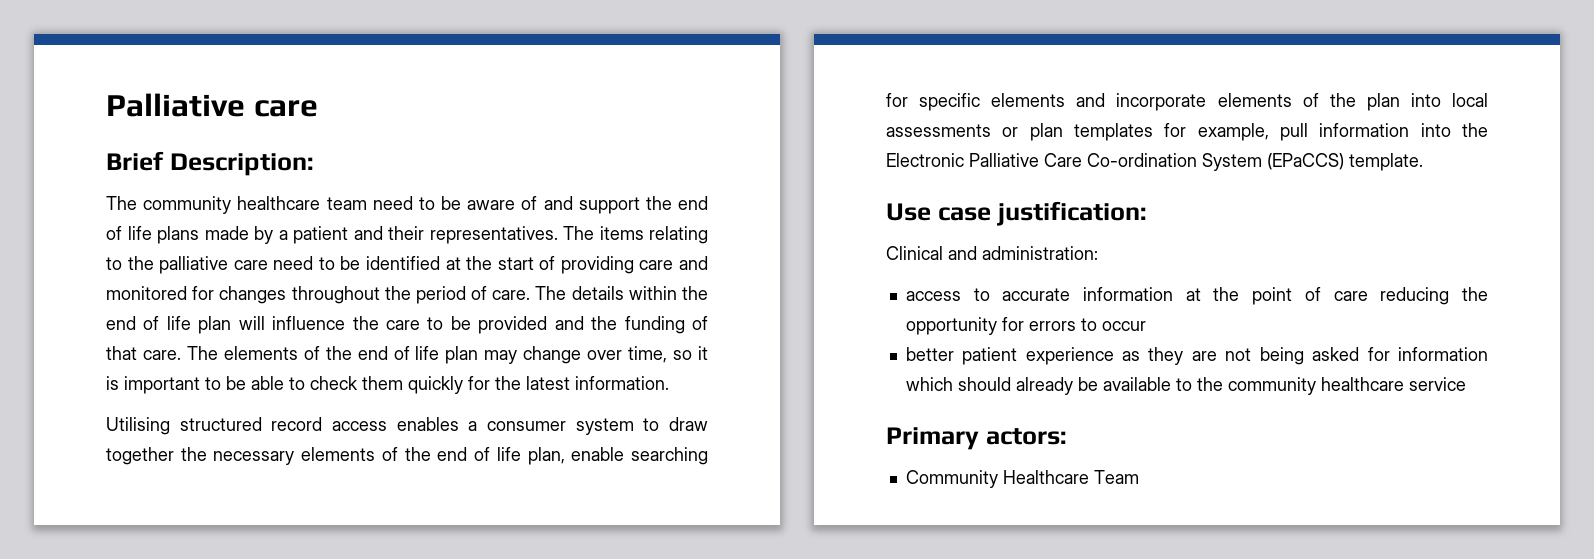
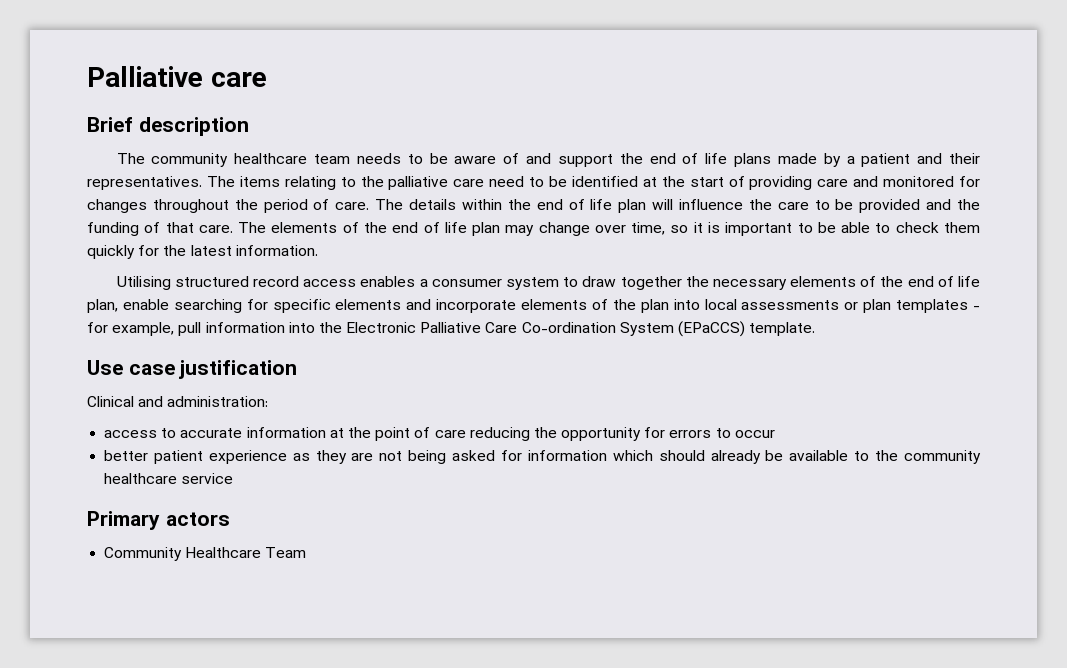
- Brief Description:
+ Brief description
- The community healthcare team need to be aware of and support the end of life plans made by a patient and their representatives.
+ The community healthcare team needs to be aware of and support the end of life plans made by a patient and their representatives.
- Utilising structured record access enables a consumer system to draw together the necessary elements of the end of life plan, enable searching for specific elements and incorporate elements of the plan into local assessments or plan templates for example, pull information into the Electronic Palliative Care Co-ordination System (EPaCCS) template.
+ Utilising structured record access enables a consumer system to draw together the necessary elements of the end of life plan, enable searching for specific elements and incorporate elements of the plan into local assessments or plan templates - for example, pull information into the Electronic Palliative Care Co-ordination System (EPaCCS) template.
- Use case justification:
+ Use case justification
- Primary actors:
+ Primary actors

